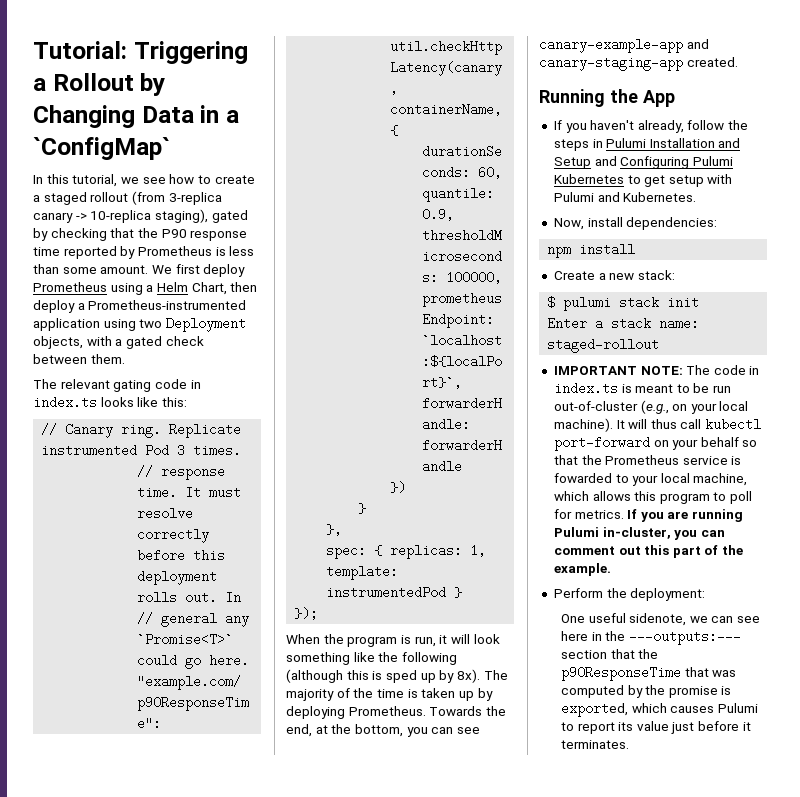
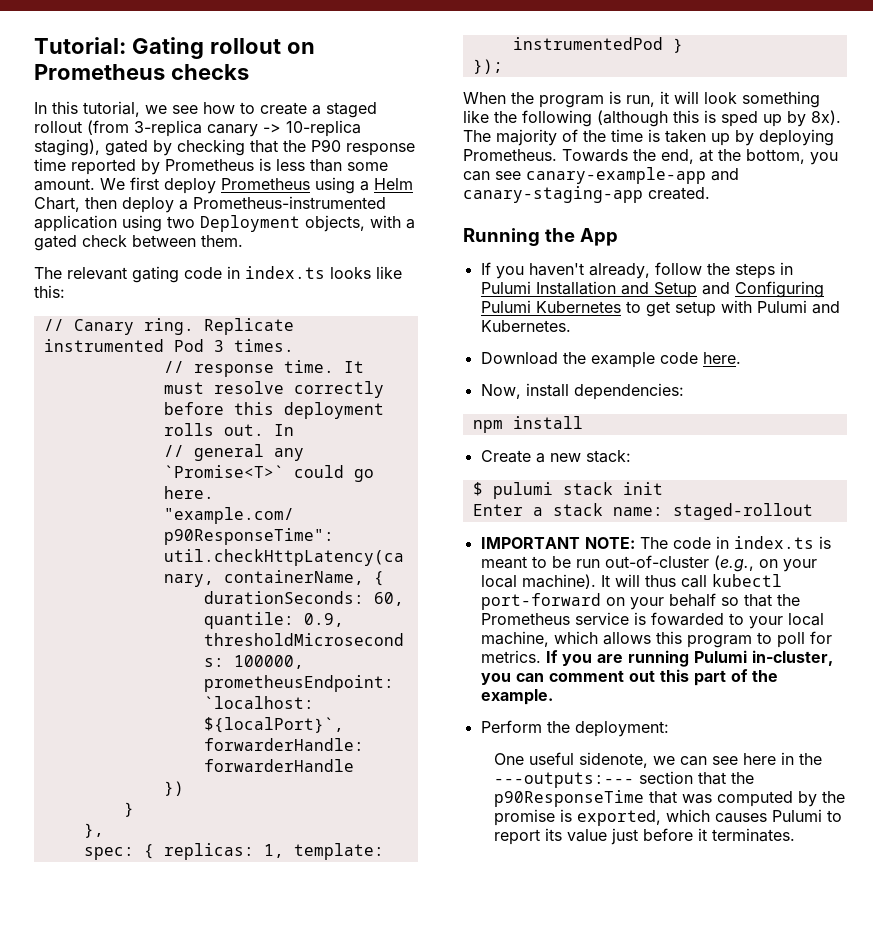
- Tutorial: Triggering a Rollout by Changing Data in a `ConfigMap`
+ Tutorial: Gating rollout on Prometheus checks
+ Download the example code here.

